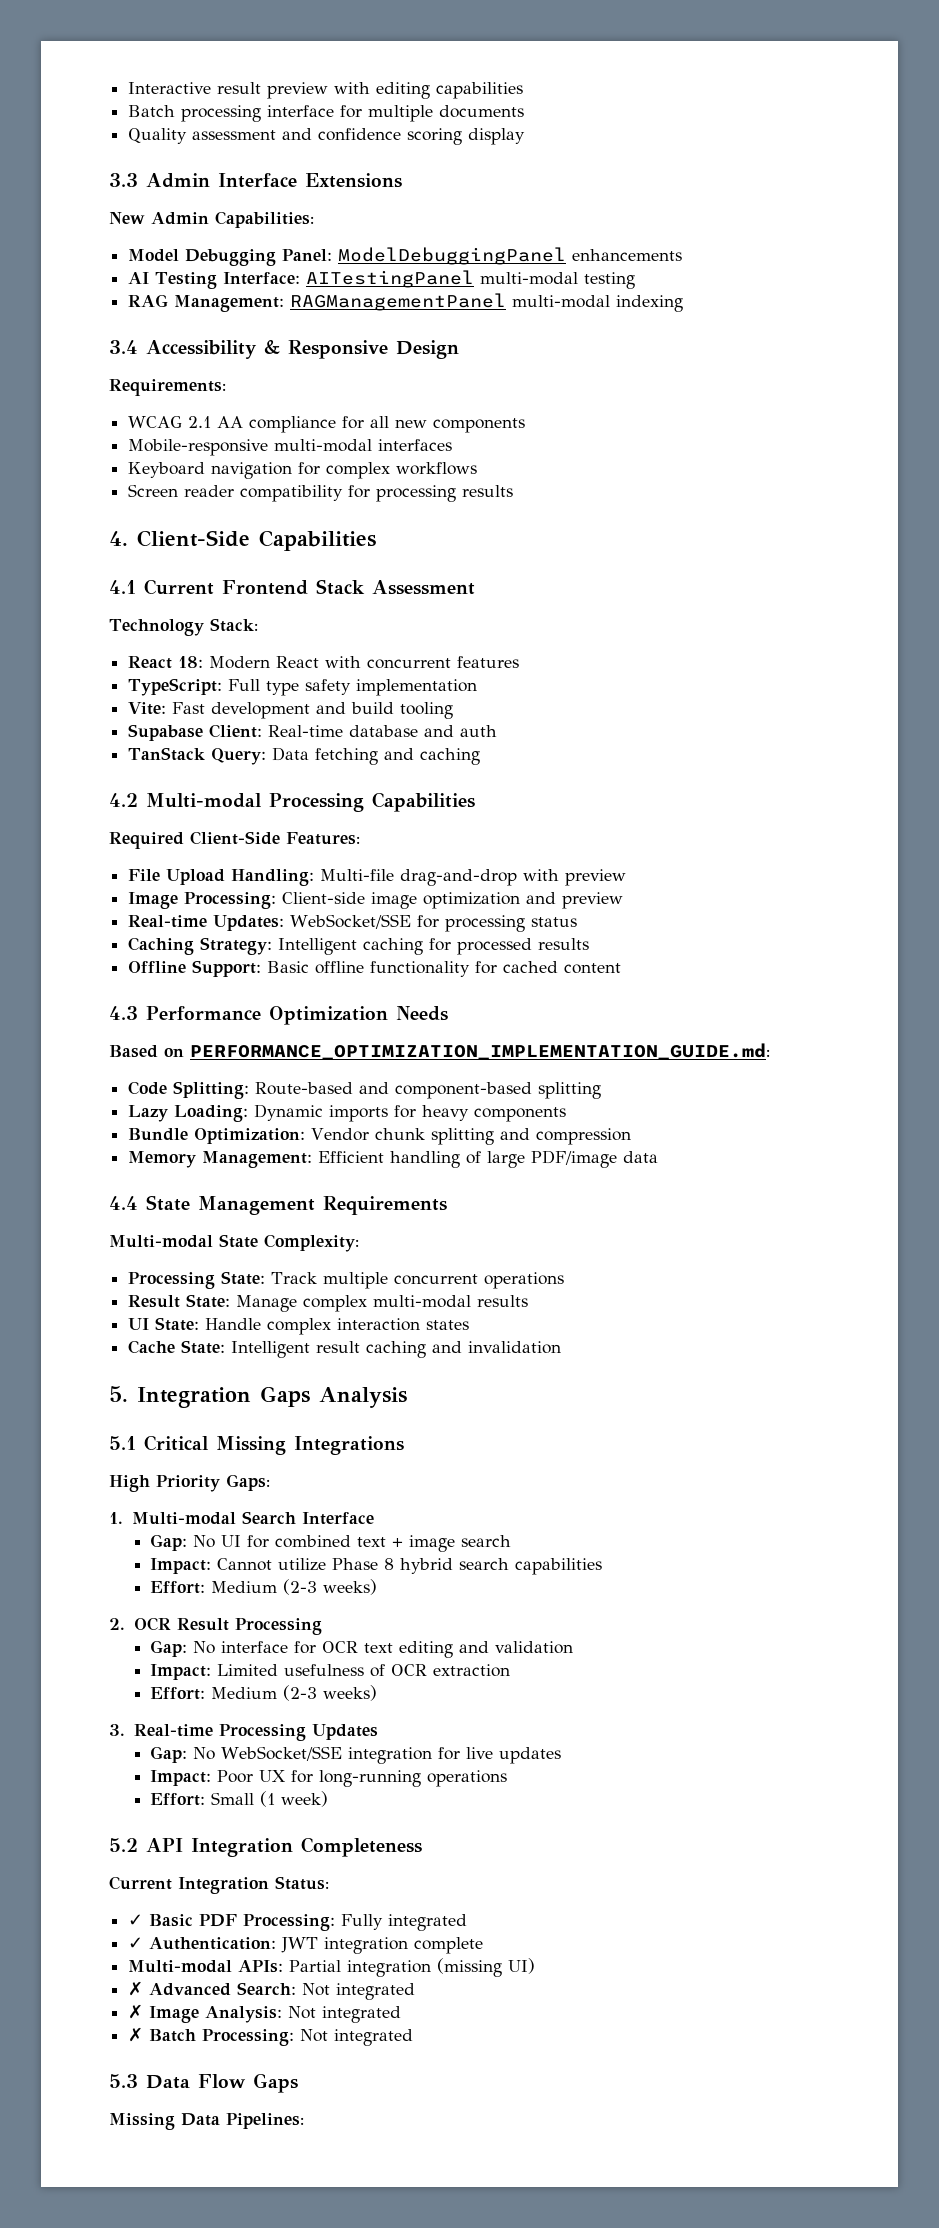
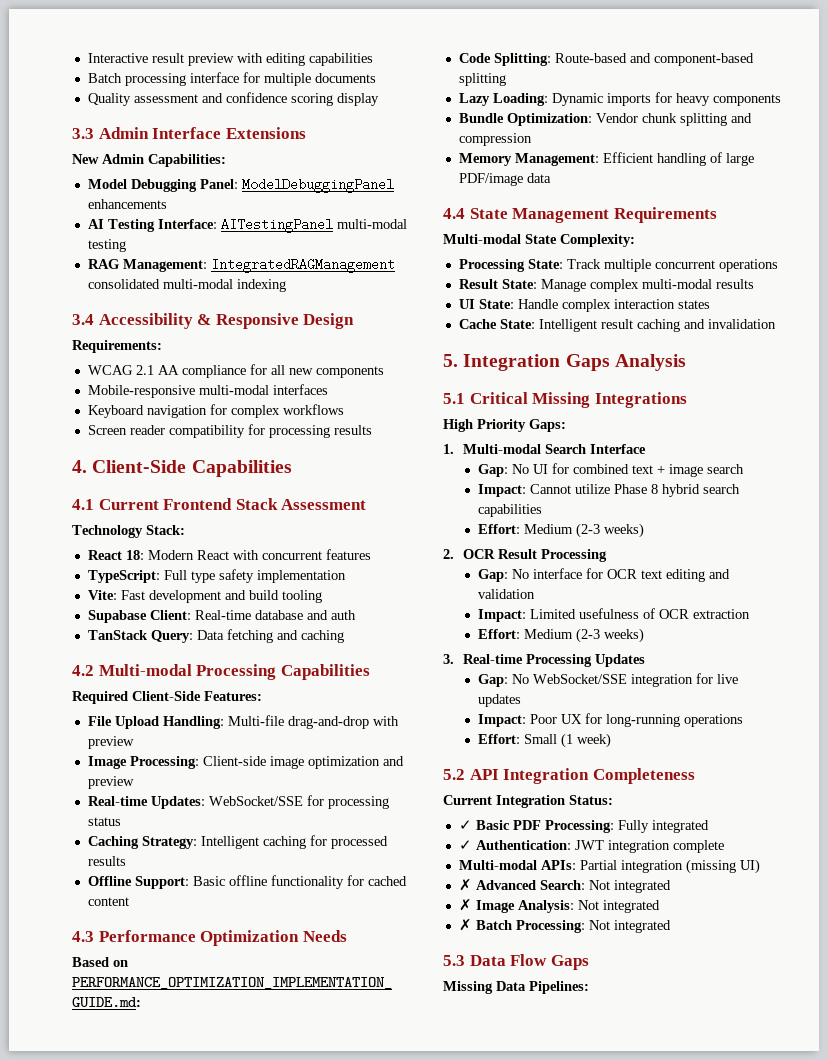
- RAG Management: RAGManagementPanel multi-modal indexing
+ RAG Management: IntegratedRAGManagement consolidated multi-modal indexing

